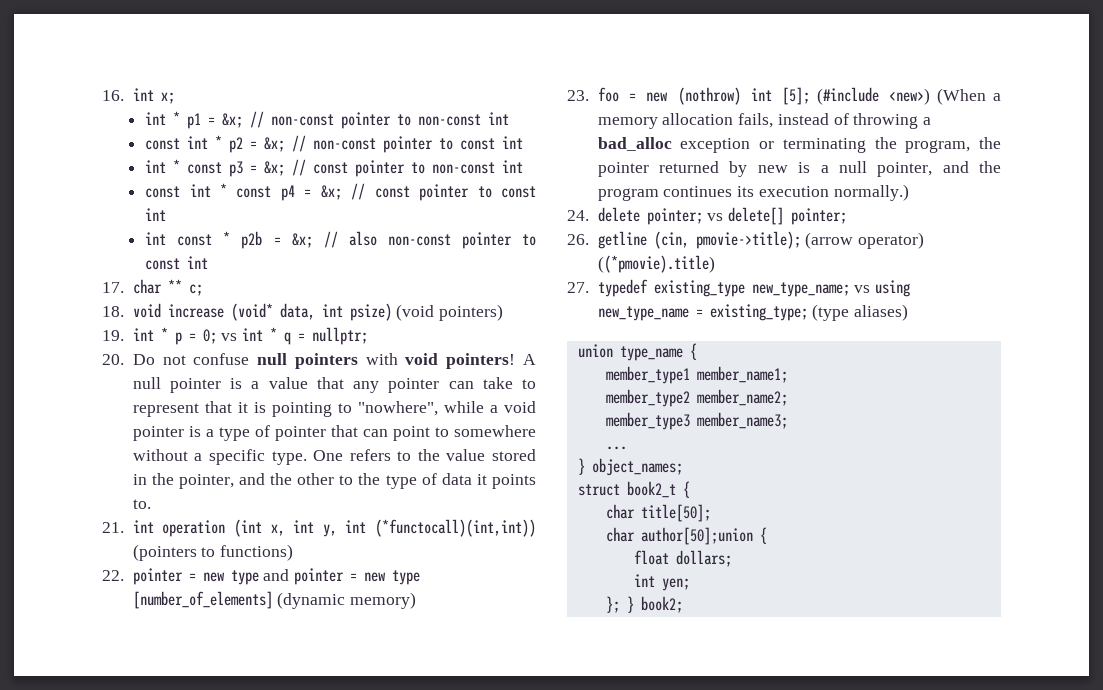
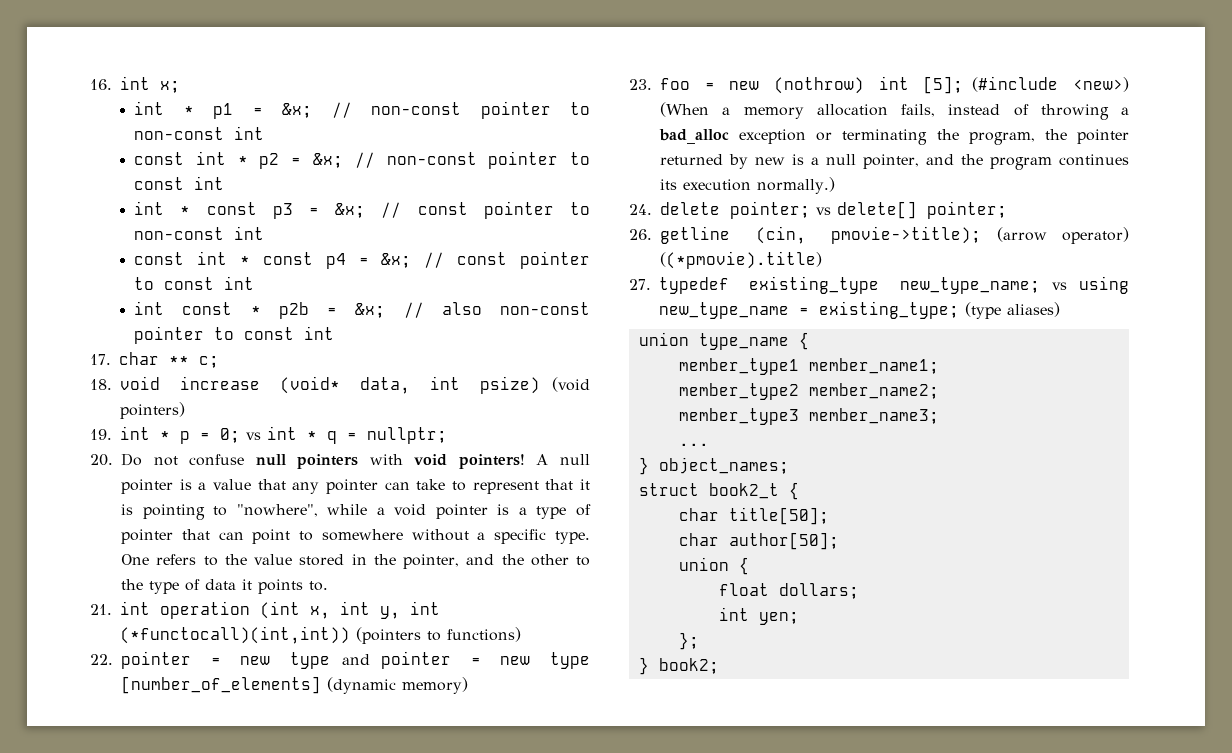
- char author[50];union {
+ char author[50];
+ union {
- }; } book2;
+ };
+ } book2;

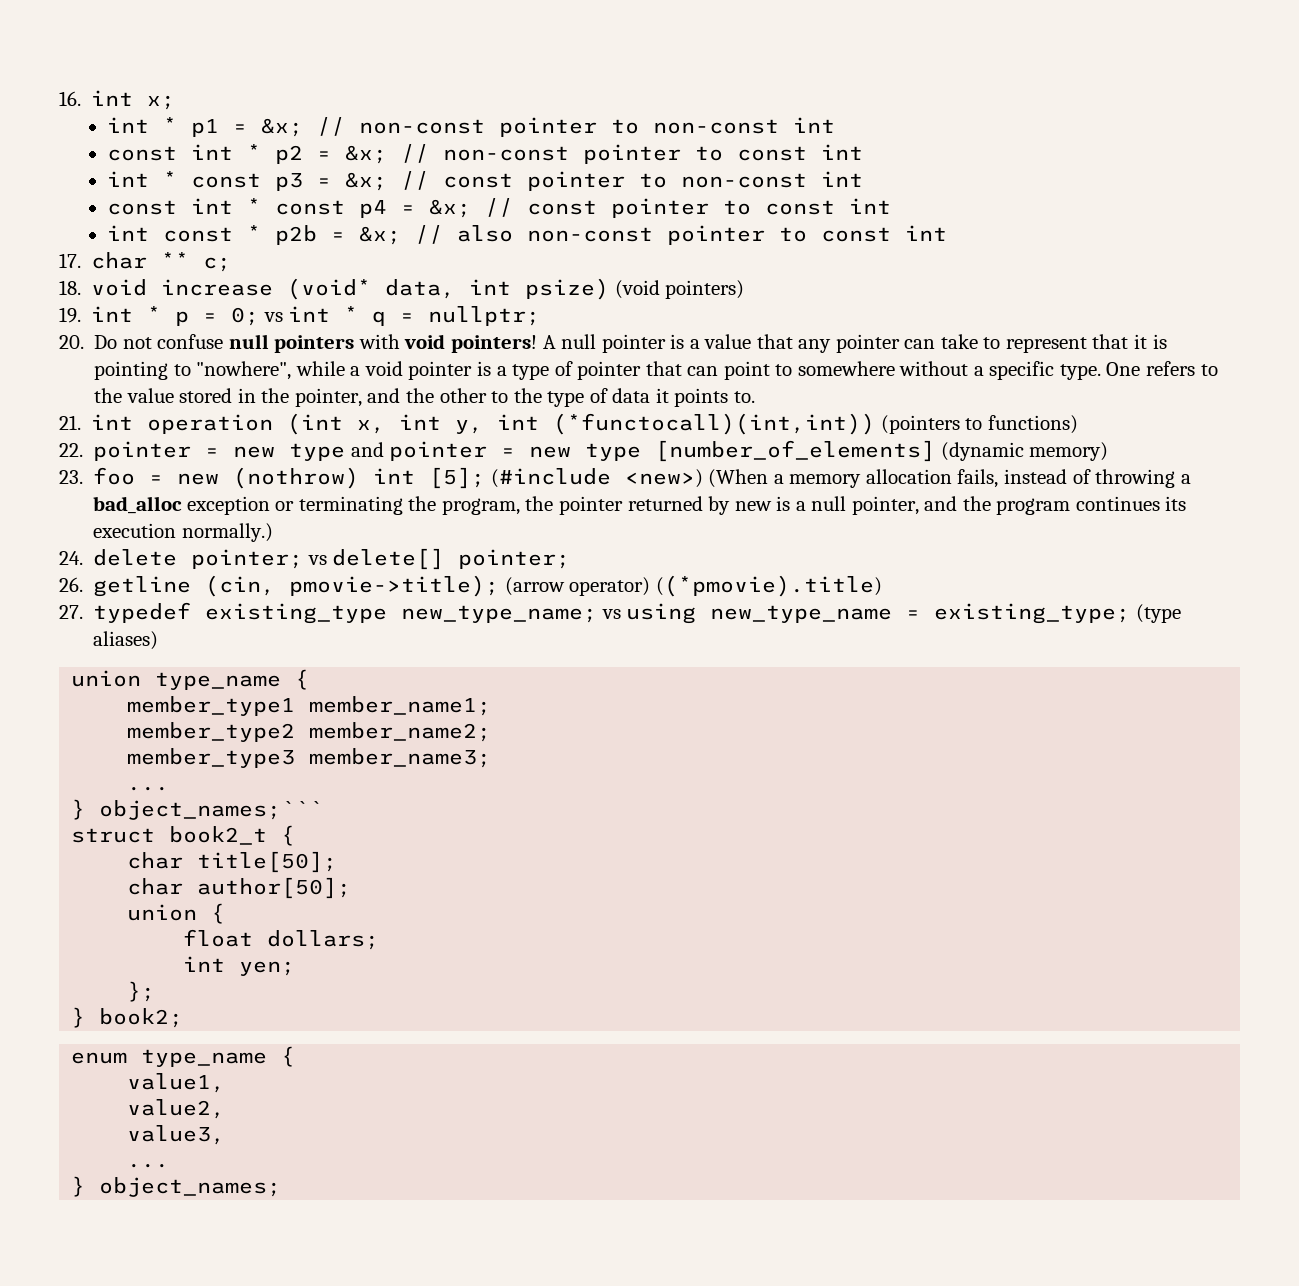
- } object_names;
+ } object_names;```
+ enum type_name {
+ value1,
+ value2,
+ value3,
+ ...
+ } object_names;

